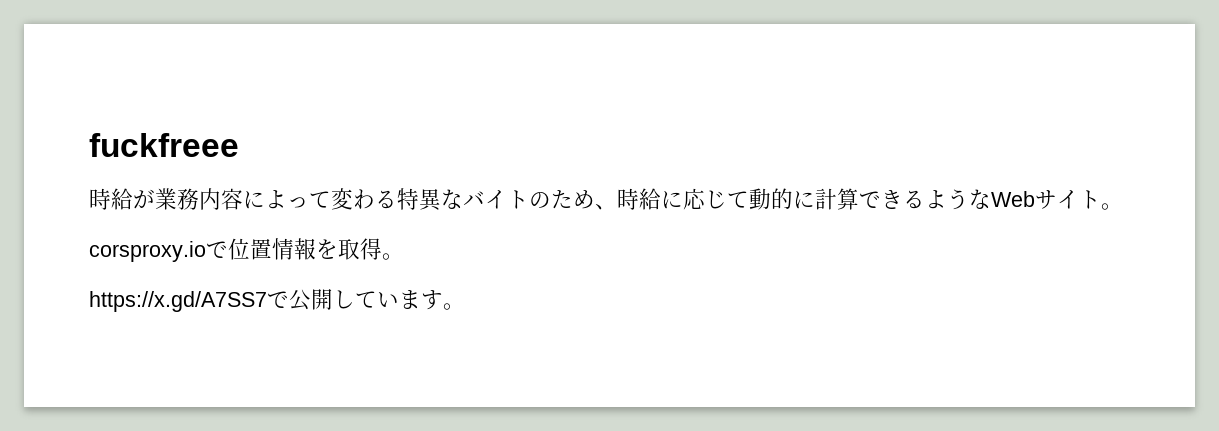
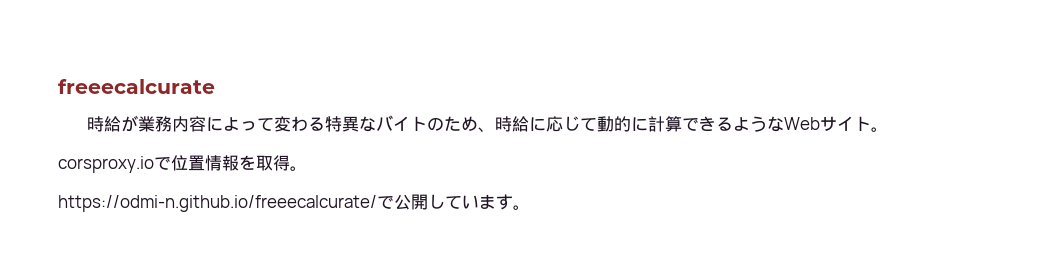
- fuckfreee
+ freeecalcurate
- https://x.gd/A7SS7で公開しています。
+ https://odmi-n.github.io/freeecalcurate/で公開しています。

